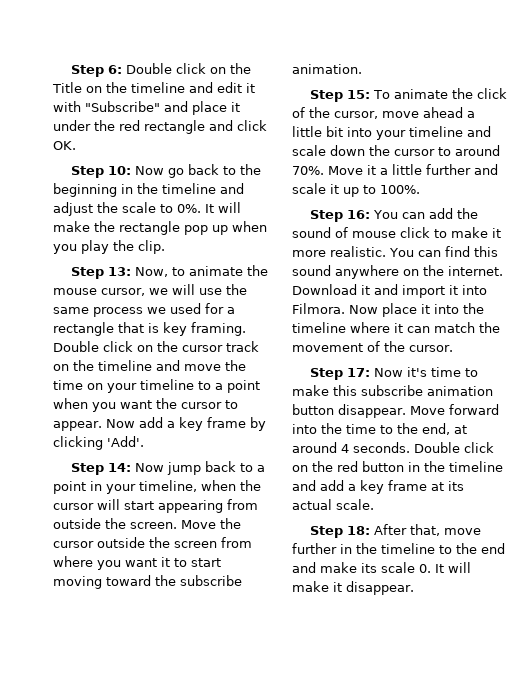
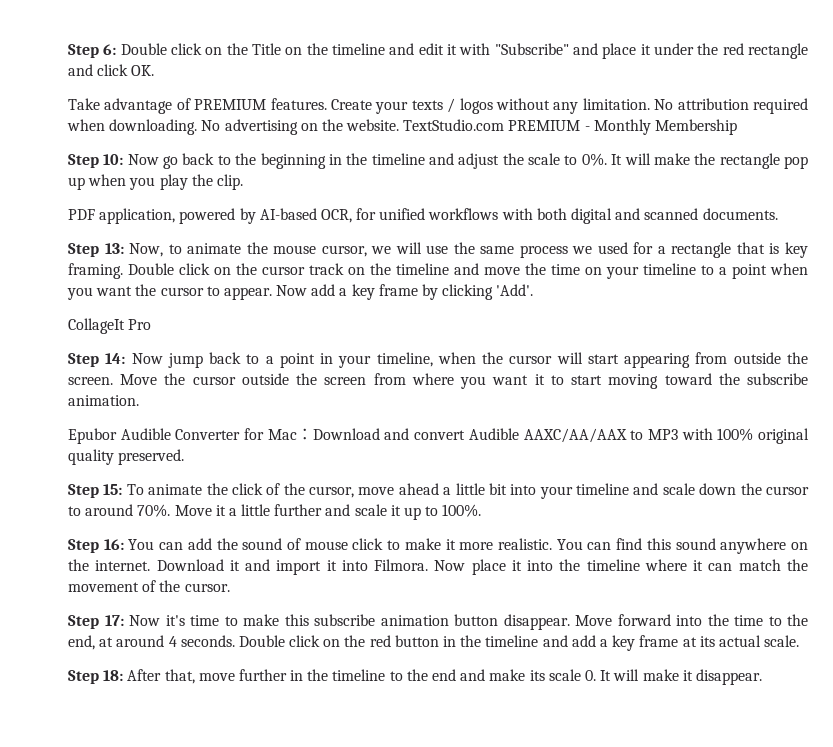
+ Take advantage of PREMIUM features. Create your texts / logos without any limitation. No attribution required when downloading. No advertising on the website. TextStudio.com PREMIUM - Monthly Membership
+ PDF application, powered by AI-based OCR, for unified workflows with both digital and scanned documents.
+ CollageIt Pro
+ Epubor Audible Converter for Mac：Download and convert Audible AAXC/AA/AAX to MP3 with 100% original quality preserved.

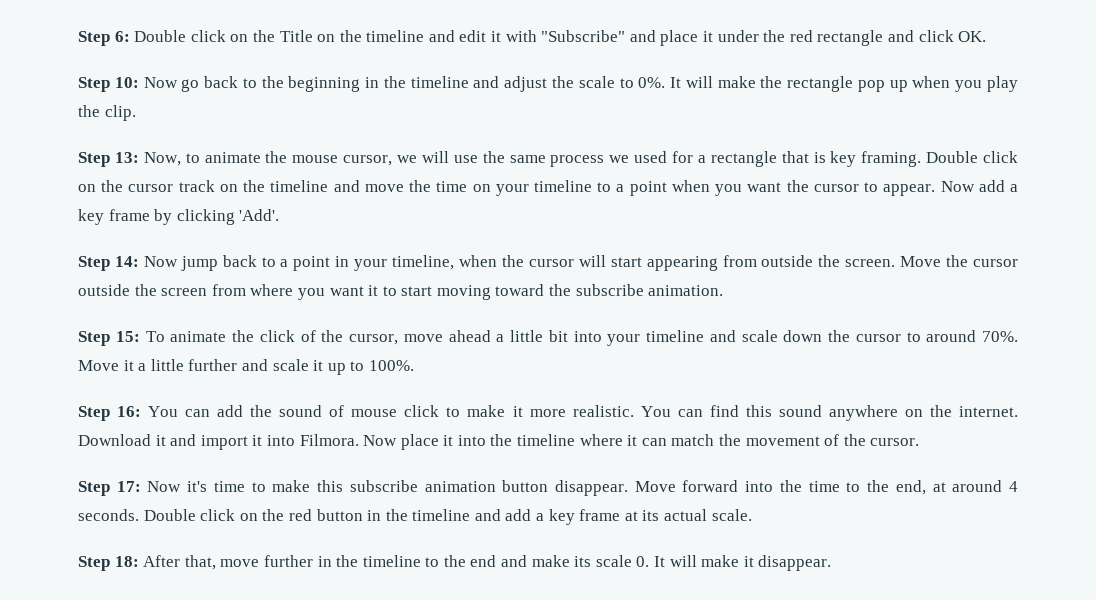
- Take advantage of PREMIUM features. Create your texts / logos without any limitation. No attribution required when downloading. No advertising on the website. TextStudio.com PREMIUM - Monthly Membership
- PDF application, powered by AI-based OCR, for unified workflows with both digital and scanned documents.
- CollageIt Pro
- Epubor Audible Converter for Mac：Download and convert Audible AAXC/AA/AAX to MP3 with 100% original quality preserved.

